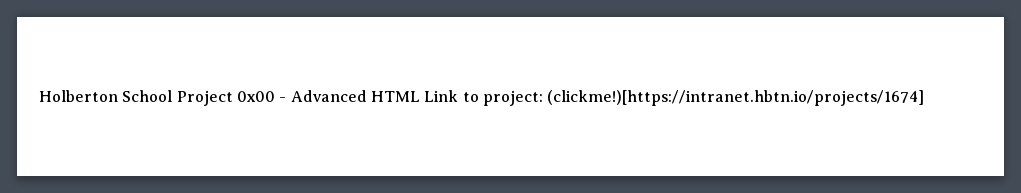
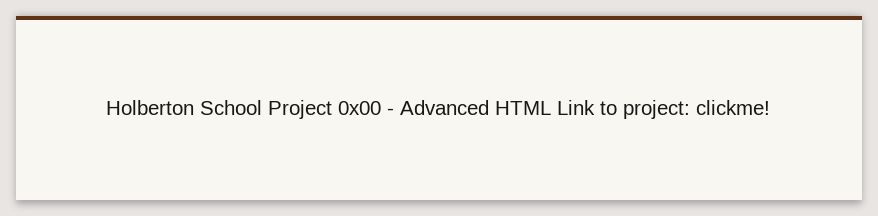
- Holberton School Project 0x00 - Advanced HTML Link to project: (clickme!)[https://intranet.hbtn.io/projects/1674]
+ Holberton School Project 0x00 - Advanced HTML Link to project: clickme!

